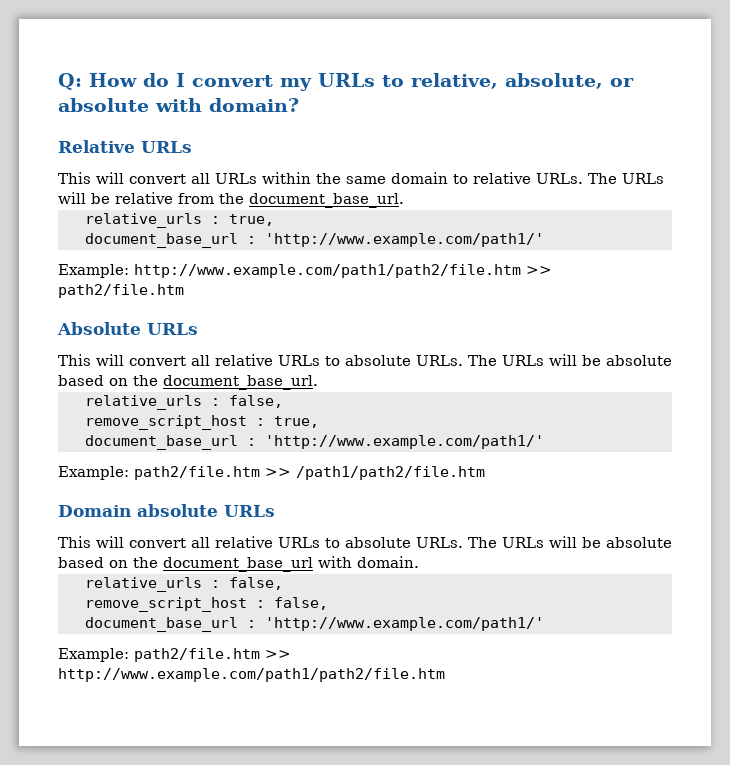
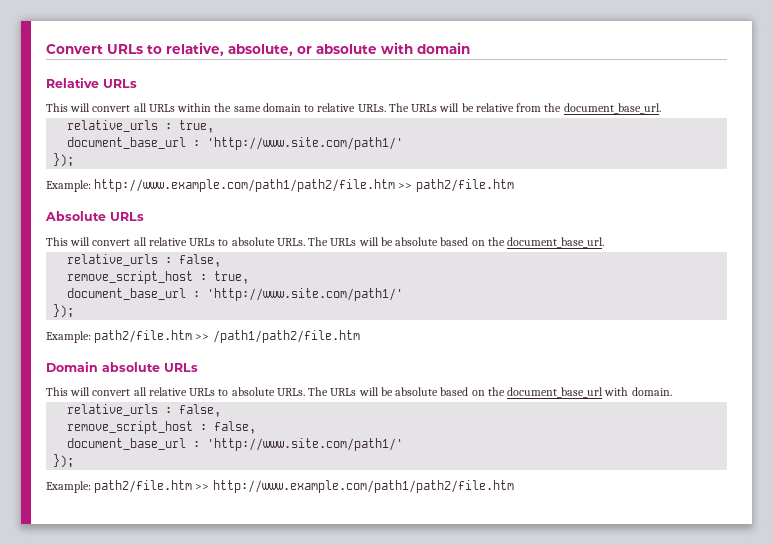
- Q: How do I convert my URLs to relative, absolute, or absolute with domain?
+ Convert URLs to relative, absolute, or absolute with domain
  relative_urls : true,
- document_base_url : 'http://www.example.com/path1/'
+ document_base_url : 'http://www.site.com/path1/'
+ });
  remove_script_host : true,
- document_base_url : 'http://www.example.com/path1/'
+ document_base_url : 'http://www.site.com/path1/'
+ });
  remove_script_host : false,
- document_base_url : 'http://www.example.com/path1/'
+ document_base_url : 'http://www.site.com/path1/'
+ });

